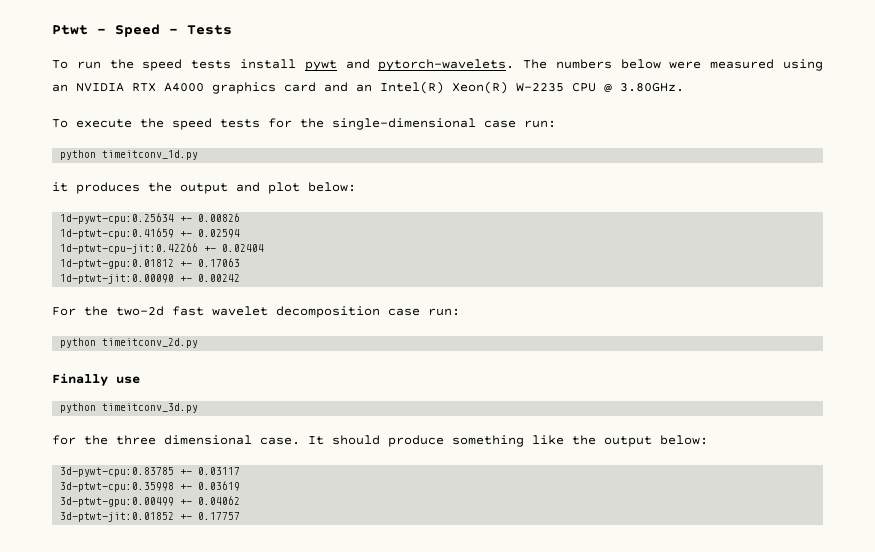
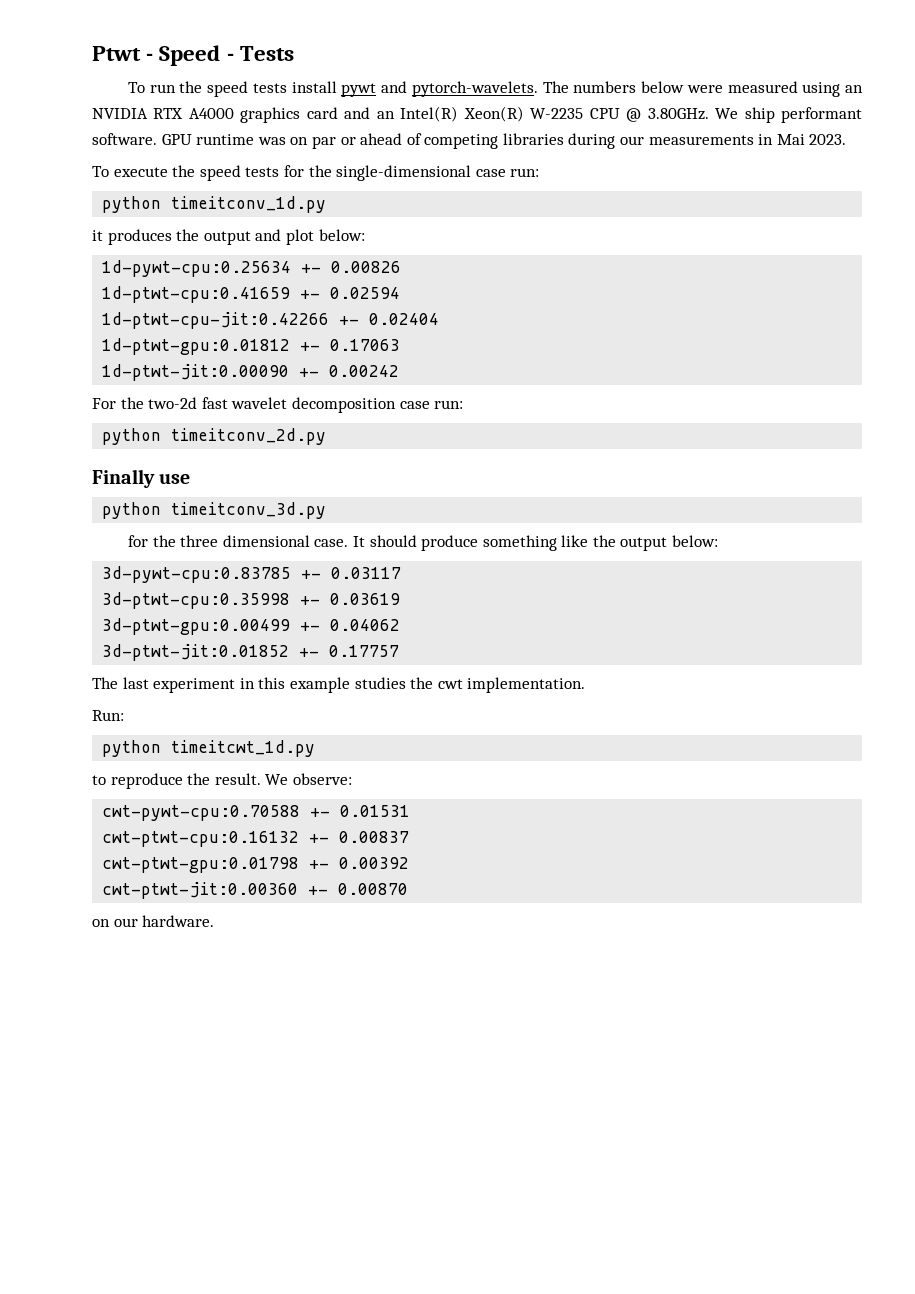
- The numbers below were measured using an NVIDIA RTX A4000 graphics card and an Intel(R) Xeon(R) W-2235 CPU @ 3.80GHz.
+ The numbers below were measured using an NVIDIA RTX A4000 graphics card and an Intel(R) Xeon(R) W-2235 CPU @ 3.80GHz. We ship performant software. GPU runtime was on par or ahead of competing libraries during our measurements in Mai 2023.
+ The last experiment in this example studies the cwt implementation.
+ Run:
+ python timeitcwt_1d.py
+ to reproduce the result. We observe:
+ cwt-pywt-cpu:0.70588 +- 0.01531
+ cwt-ptwt-cpu:0.16132 +- 0.00837
+ cwt-ptwt-gpu:0.01798 +- 0.00392
+ cwt-ptwt-jit:0.00360 +- 0.00870
+ on our hardware.

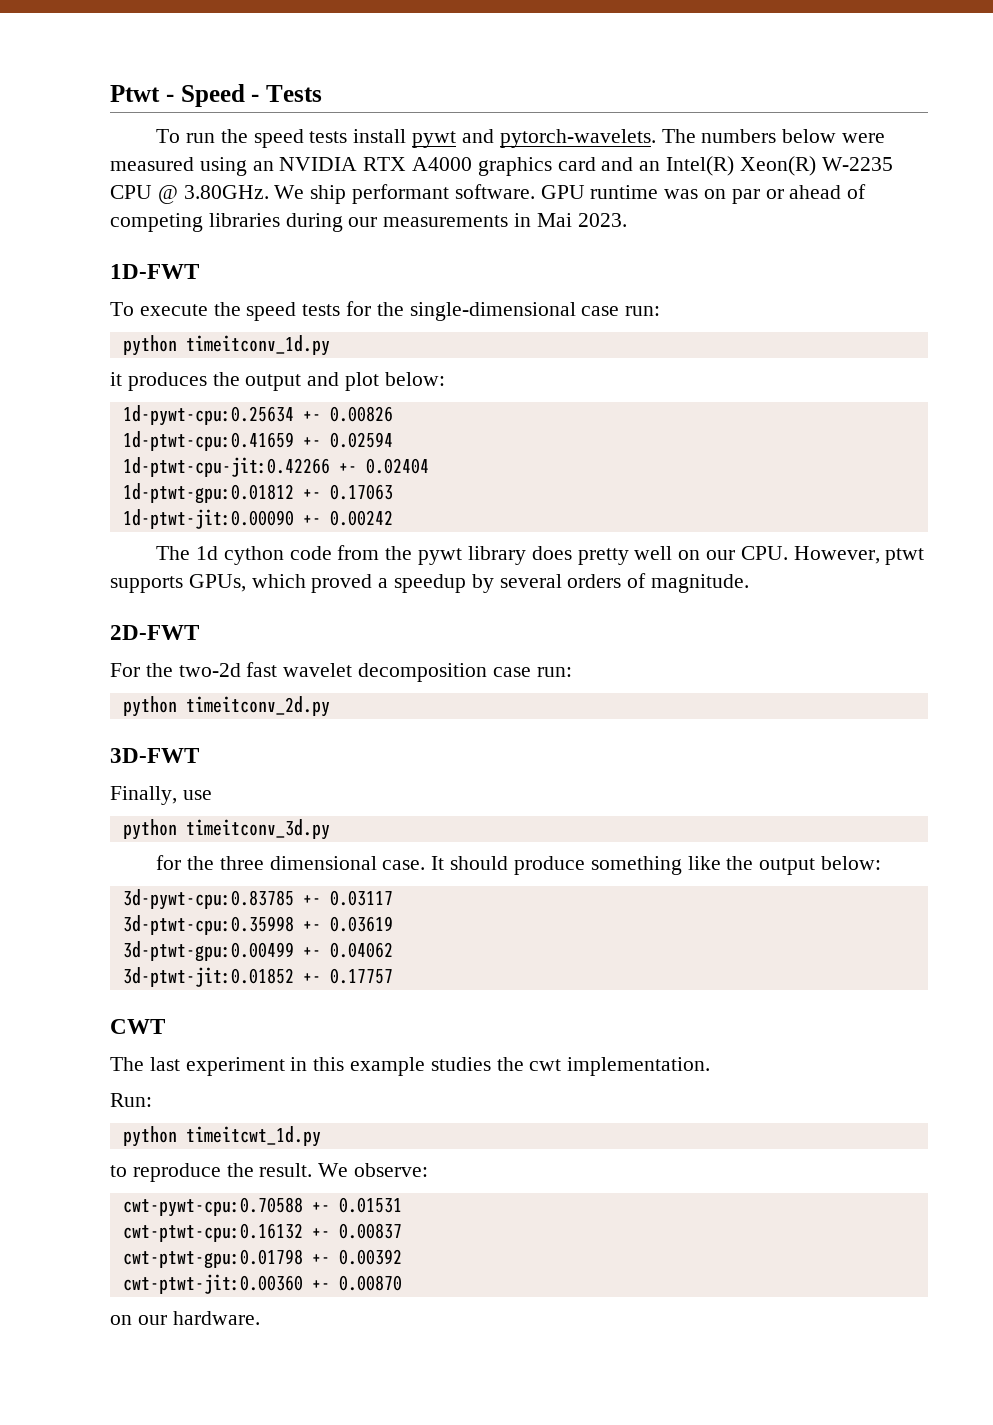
+ 1D-FWT
+ The 1d cython code from the pywt library does pretty well on our CPU. However, ptwt supports GPUs, which proved a speedup by several orders of magnitude.
+ 2D-FWT
- Finally use
+ 3D-FWT
+ Finally, use
+ CWT

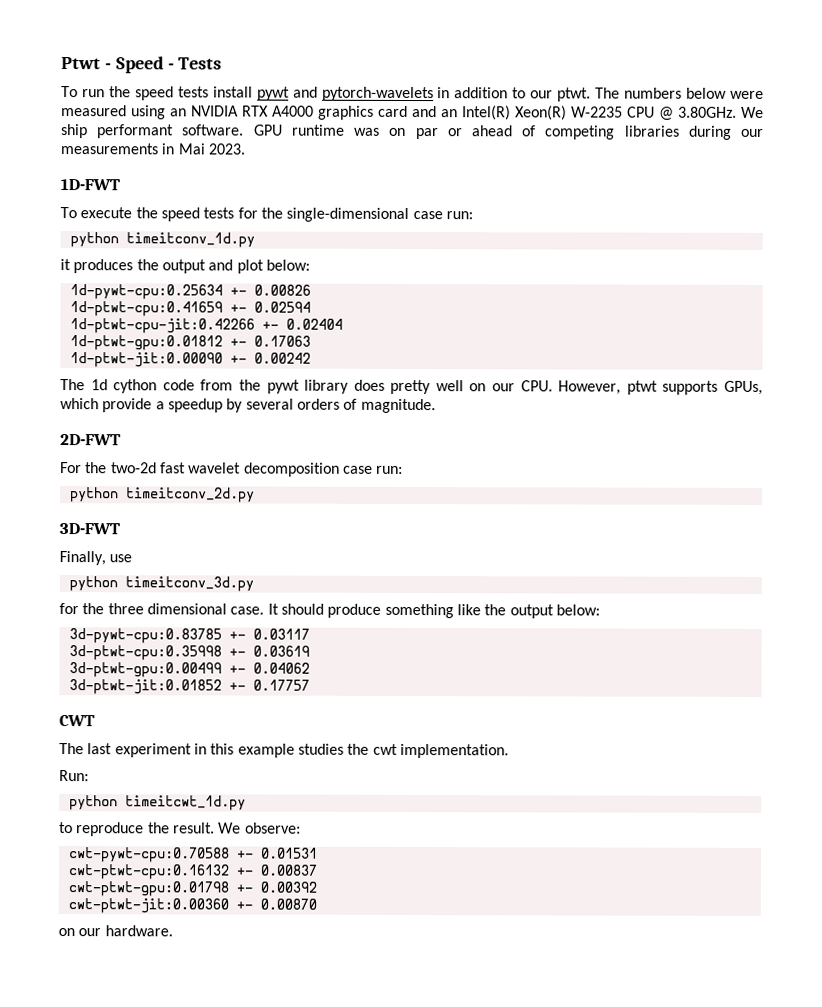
- To run the speed tests install pywt and pytorch-wavelets.
+ To run the speed tests install pywt and pytorch-wavelets in addition to our ptwt.
- The 1d cython code from the pywt library does pretty well on our CPU. However, ptwt supports GPUs, which proved a speedup by several orders of magnitude.
+ The 1d cython code from the pywt library does pretty well on our CPU. However, ptwt supports GPUs, which provide a speedup by several orders of magnitude.

